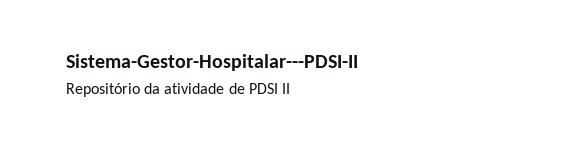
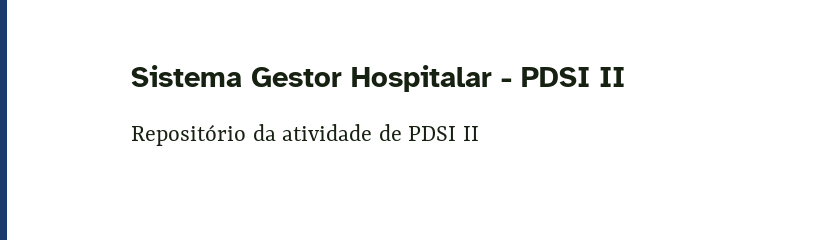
- Sistema-Gestor-Hospitalar---PDSI-II
+ Sistema Gestor Hospitalar - PDSI II

